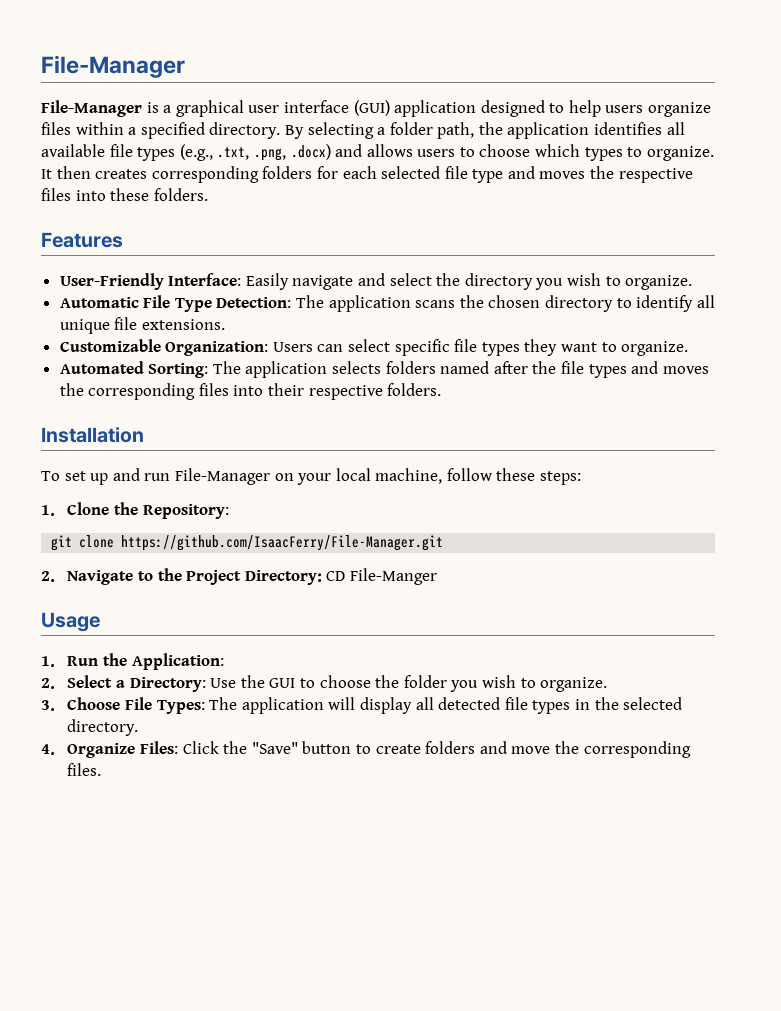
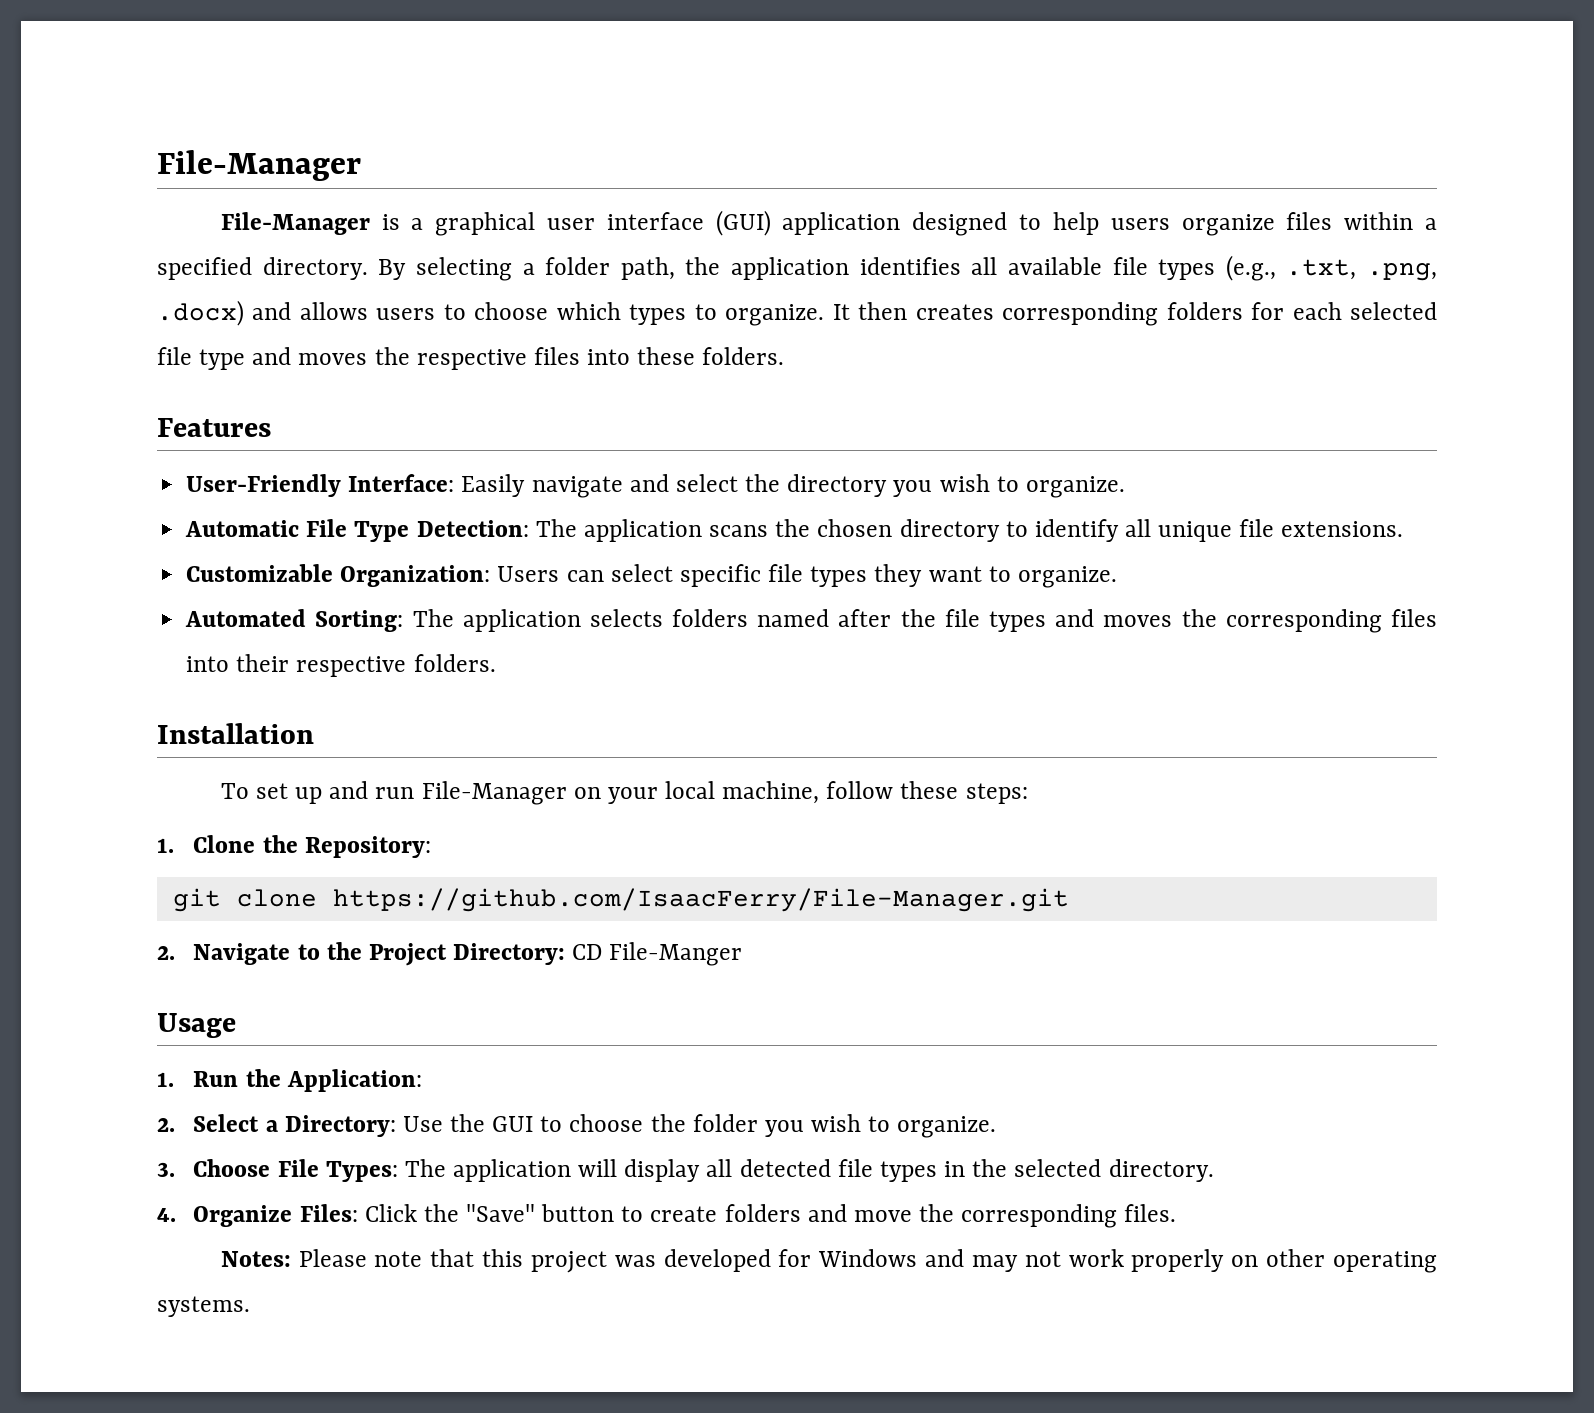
+ Notes: Please note that this project was developed for Windows and may not work properly on other operating systems.

